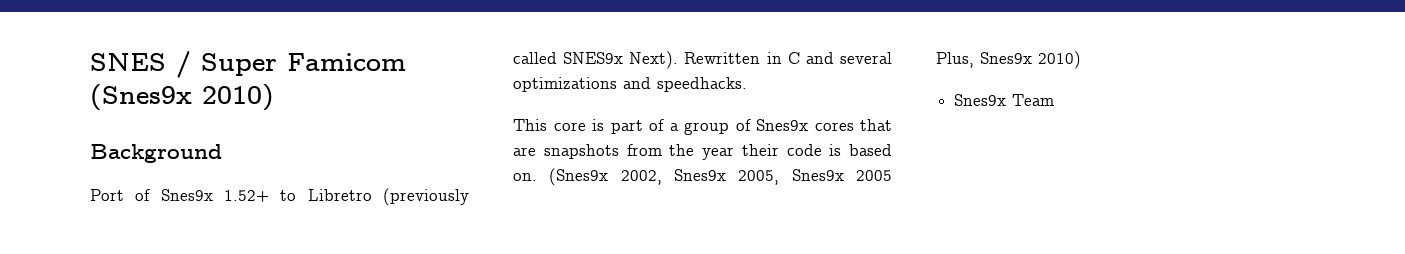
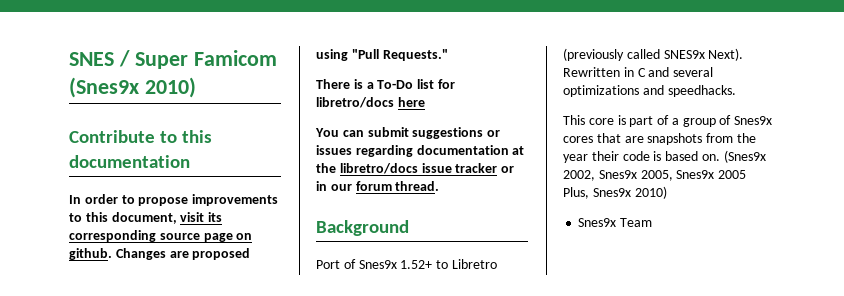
+ Contribute to this documentation
+ In order to propose improvements to this document, visit its corresponding source page on github. Changes are proposed using "Pull Requests."
+ There is a To-Do list for libretro/docs here
+ You can submit suggestions or issues regarding documentation at the libretro/docs issue tracker or in our forum thread.

